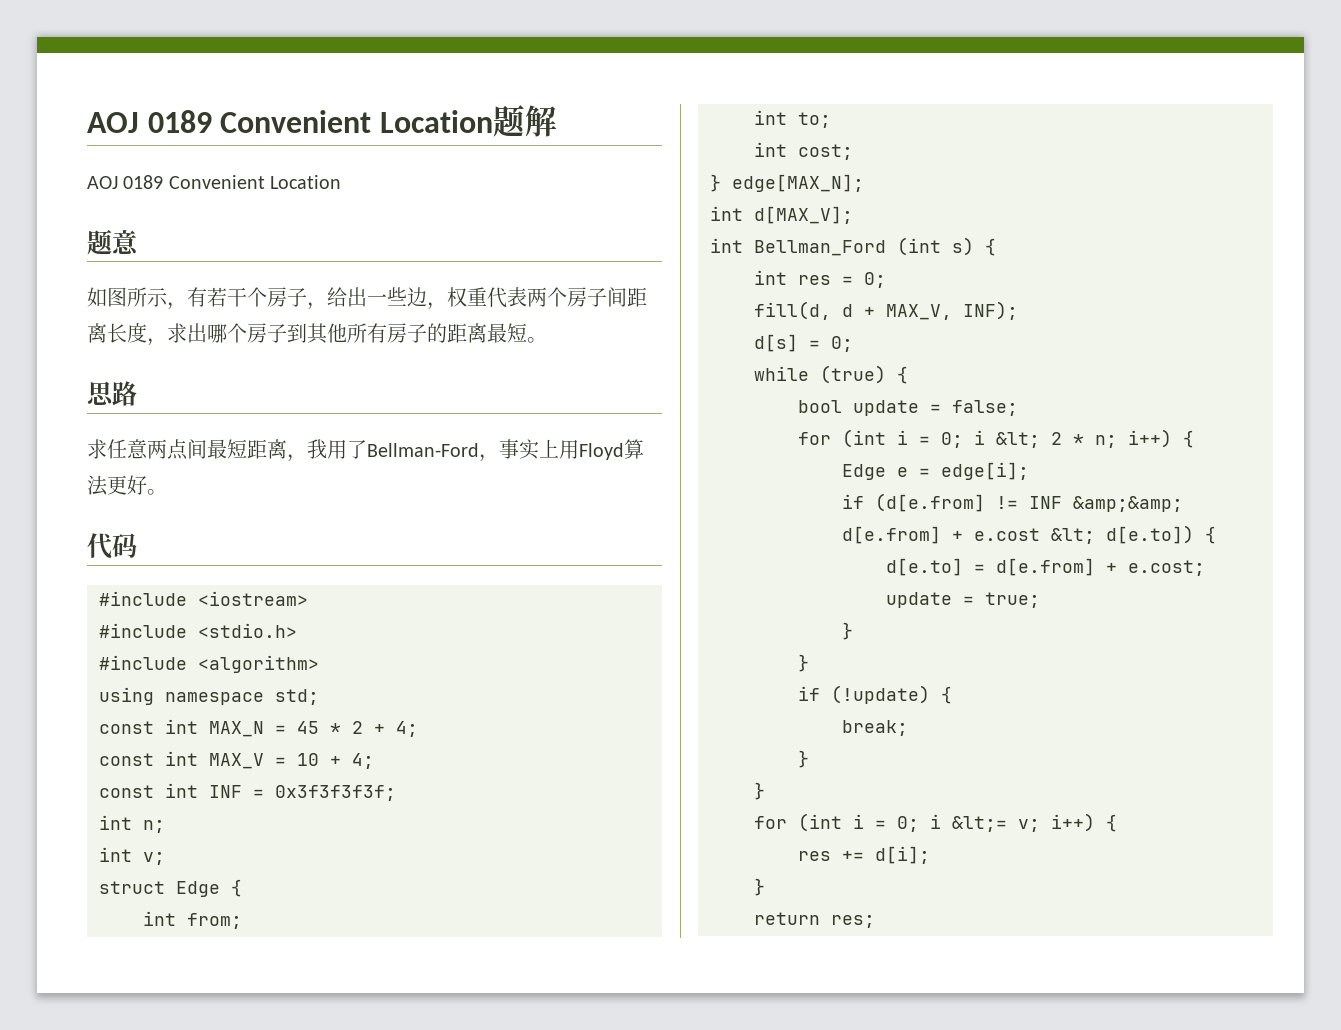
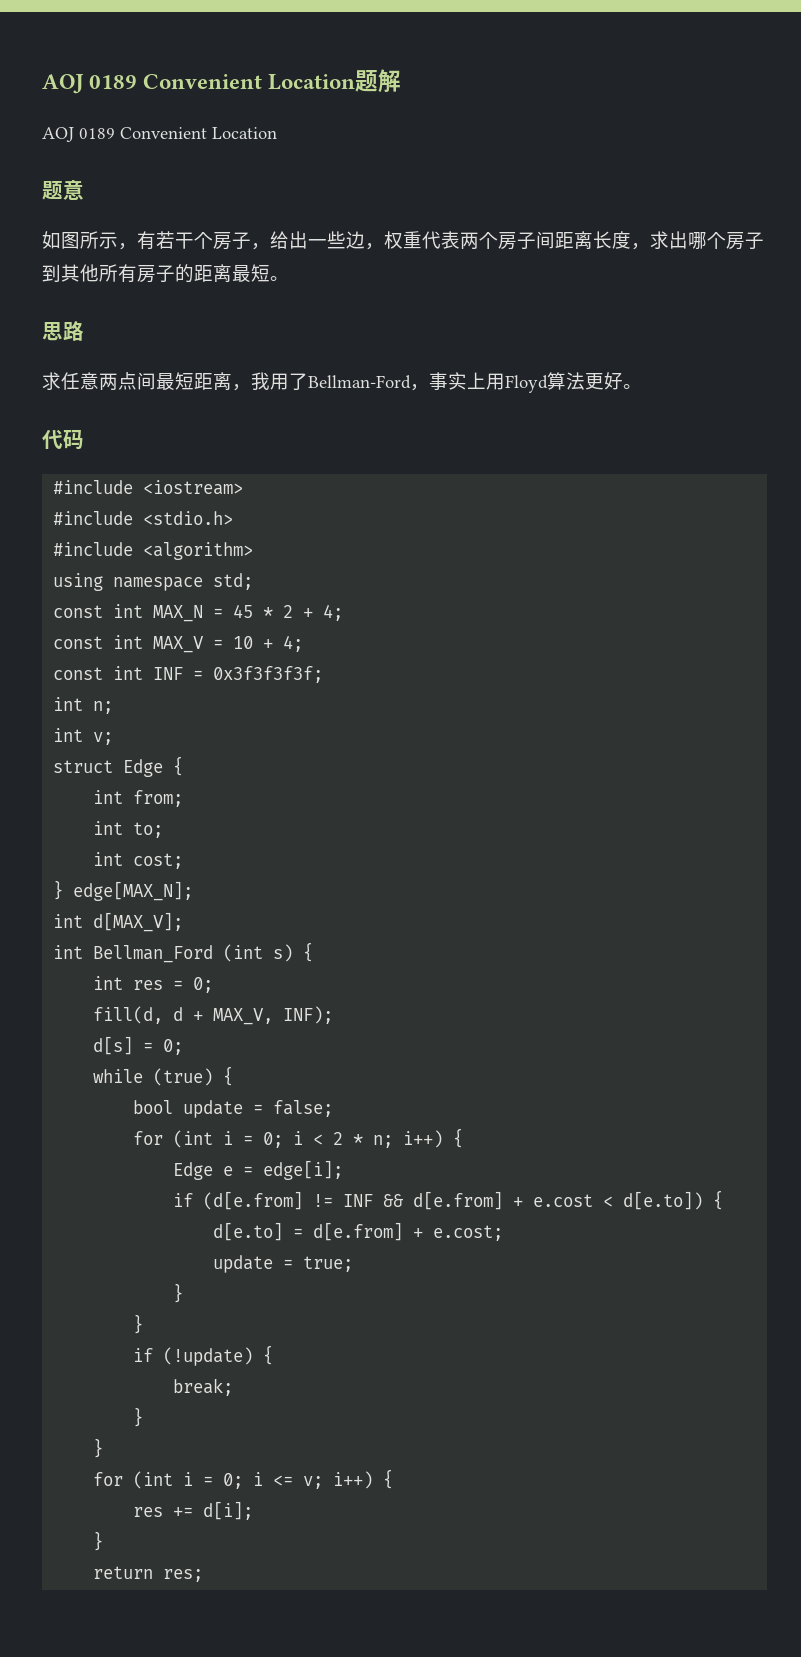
- for (int i = 0; i &lt; 2 * n; i++) {
+ for (int i = 0; i < 2 * n; i++) {
- if (d[e.from] != INF &amp;&amp; d[e.from] + e.cost &lt; d[e.to]) {
+ if (d[e.from] != INF && d[e.from] + e.cost < d[e.to]) {
- for (int i = 0; i &lt;= v; i++) {
+ for (int i = 0; i <= v; i++) {

